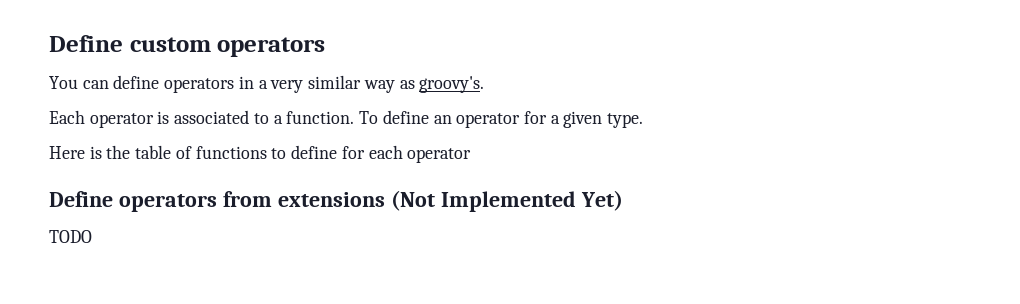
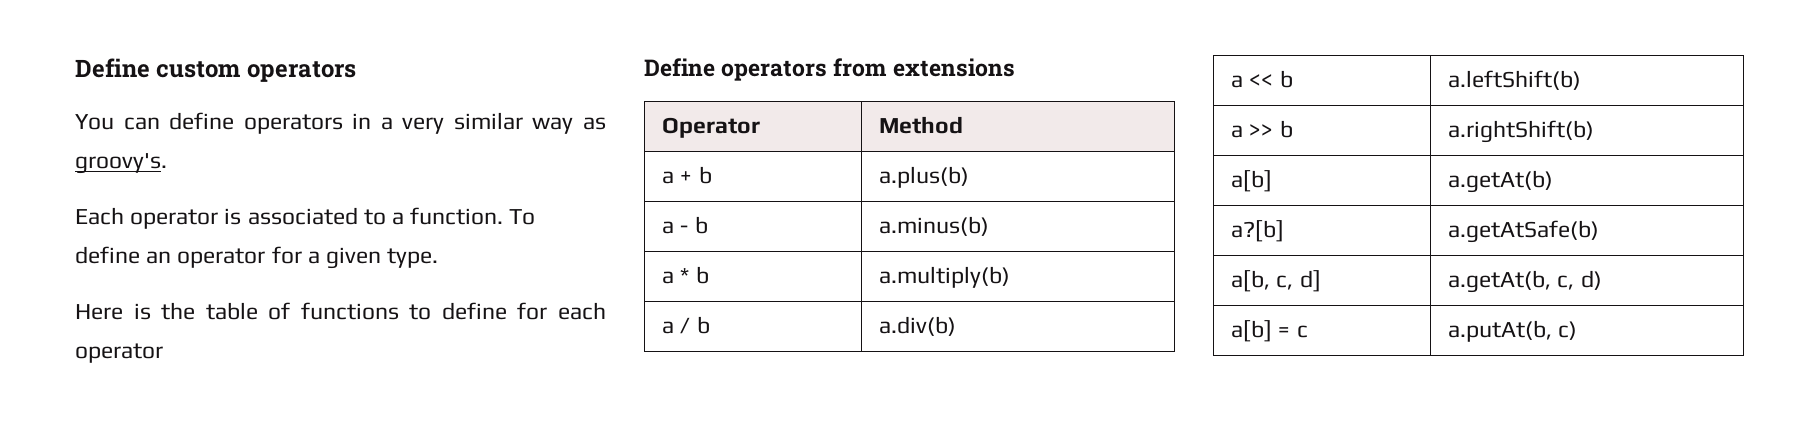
- Define operators from extensions (Not Implemented Yet)
- TODO
+ Define operators from extensions
+ Operator | Method
+ a + b | a.plus(b)
+ a - b | a.minus(b)
+ a * b | a.multiply(b)
+ a / b | a.div(b)
+ a << b | a.leftShift(b)
+ a >> b | a.rightShift(b)
+ a[b] | a.getAt(b)
+ a?[b] | a.getAtSafe(b)
+ a[b, c, d] | a.getAt(b, c, d)
+ a[b] = c | a.putAt(b, c)

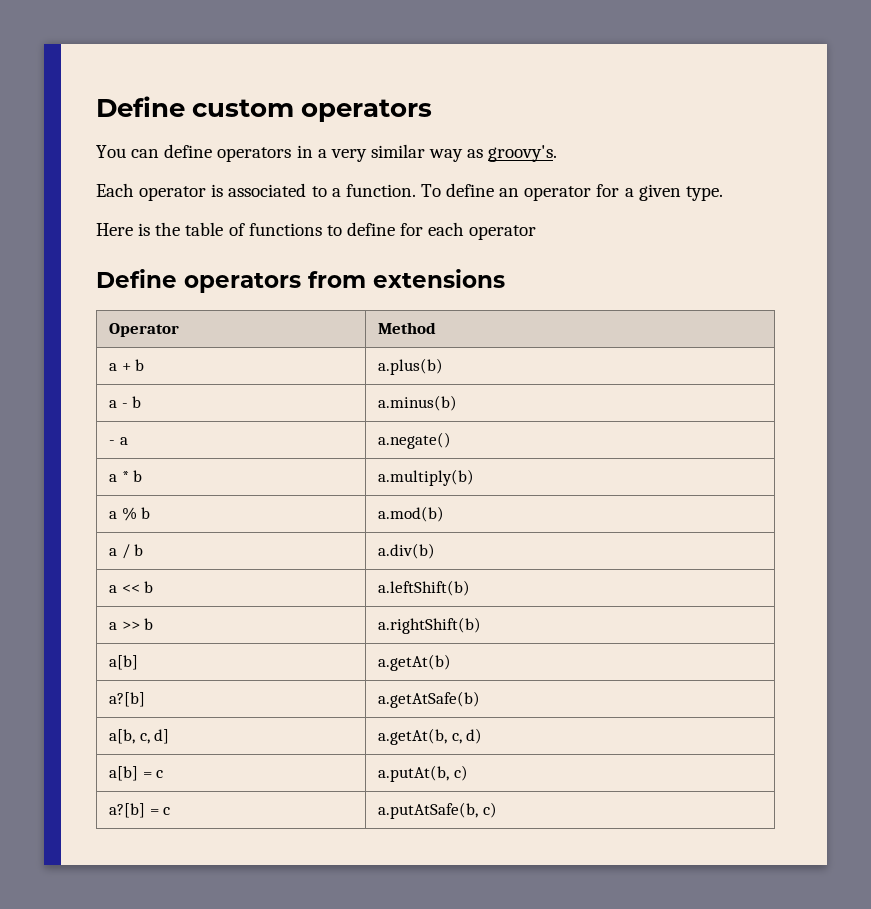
+ - a | a.negate()
+ a % b | a.mod(b)
+ a?[b] = c | a.putAtSafe(b, c)

